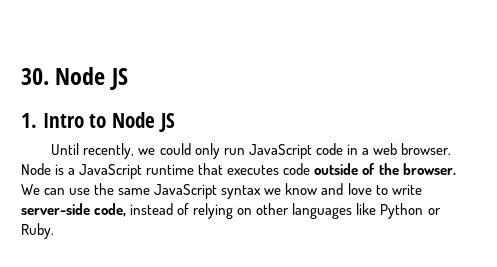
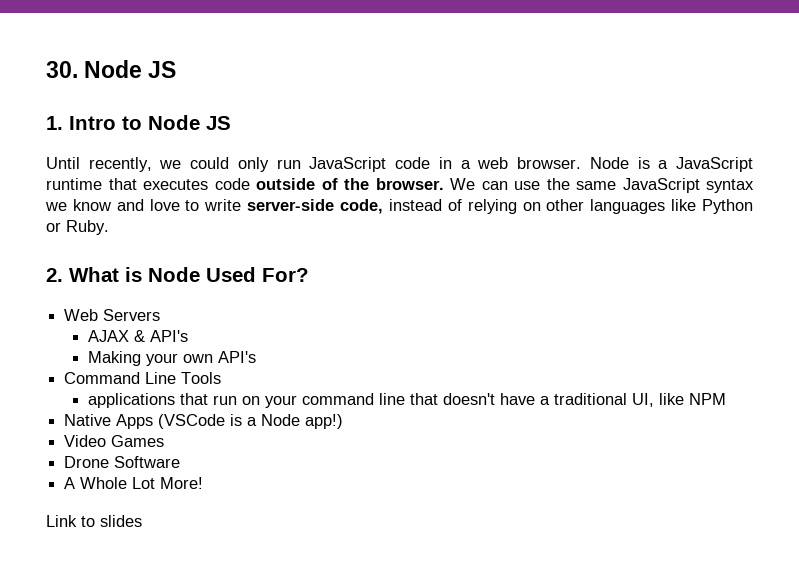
+ 2. What is Node Used For?
+ Web Servers
+ AJAX & API's
+ Making your own API's
+ Command Line Tools
+ applications that run on your command line that doesn't have a traditional UI, like NPM
+ Native Apps (VSCode is a Node app!)
+ Video Games
+ Drone Software
+ A Whole Lot More!
+ Link to slides

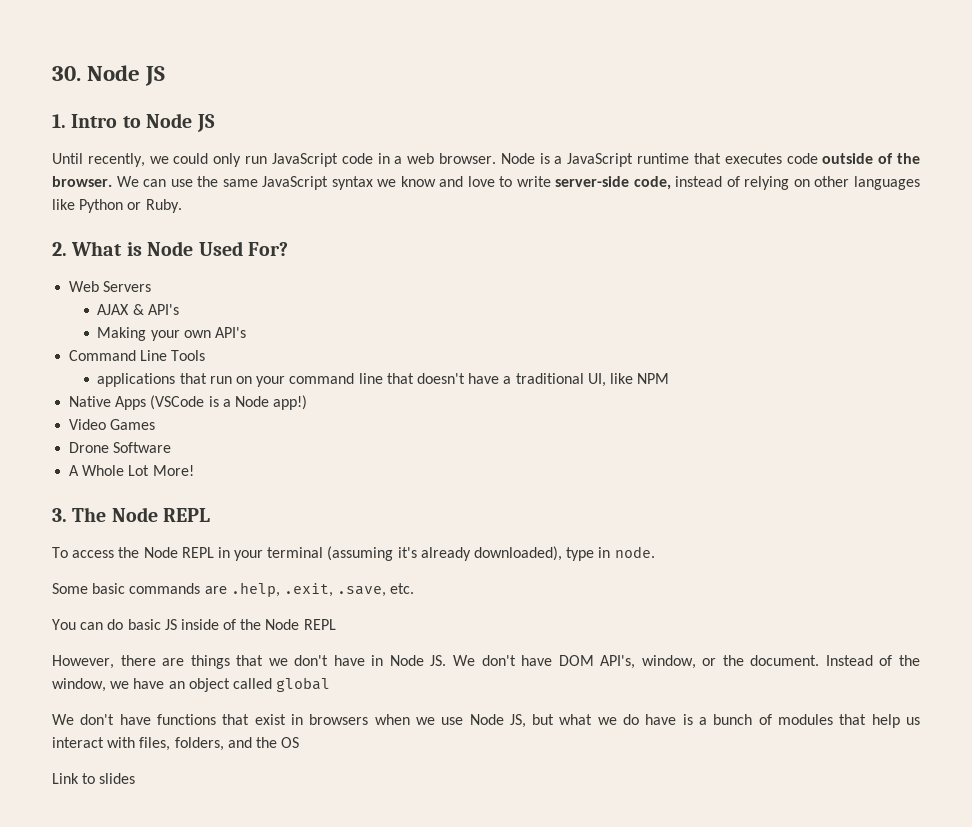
+ 3. The Node REPL
+ To access the Node REPL in your terminal (assuming it's already downloaded), type in node.
+ Some basic commands are .help, .exit, .save, etc.
+ You can do basic JS inside of the Node REPL
+ However, there are things that we don't have in Node JS. We don't have DOM API's, window, or the document. Instead of the window, we have an object called global
+ We don't have functions that exist in browsers when we use Node JS, but what we do have is a bunch of modules that help us interact with files, folders, and the OS

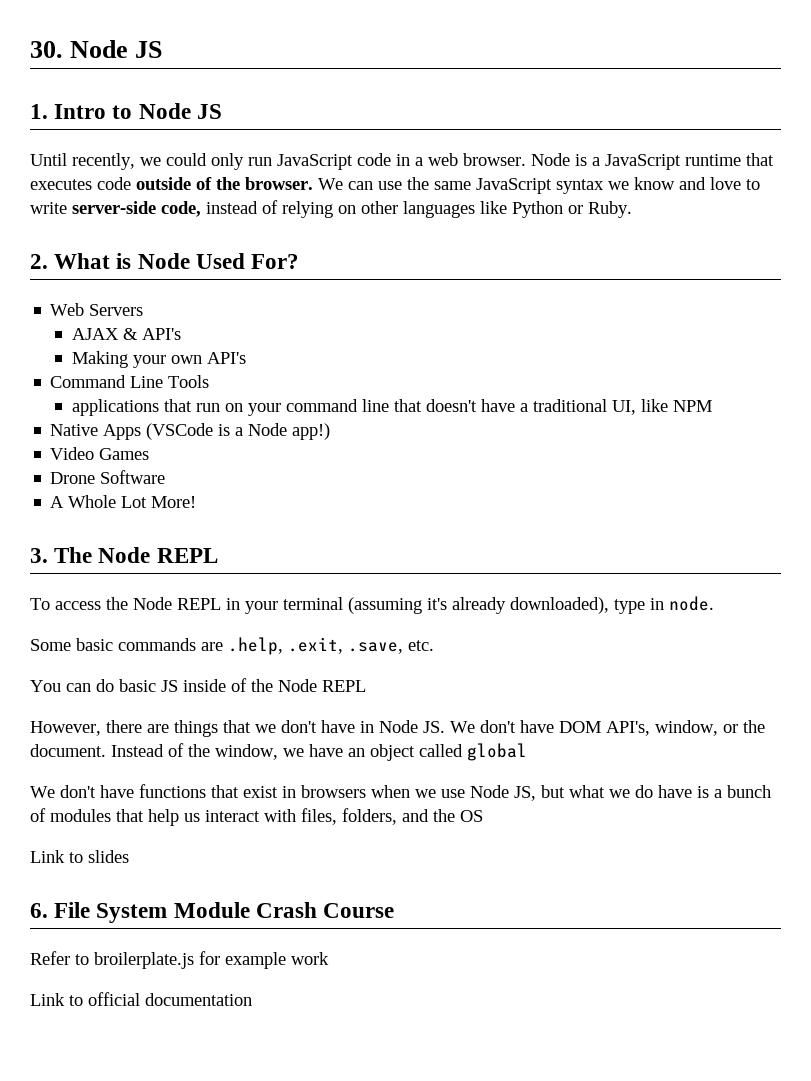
+ 6. File System Module Crash Course
+ Refer to broilerplate.js for example work
+ Link to official documentation

